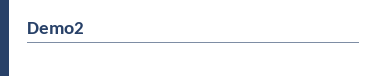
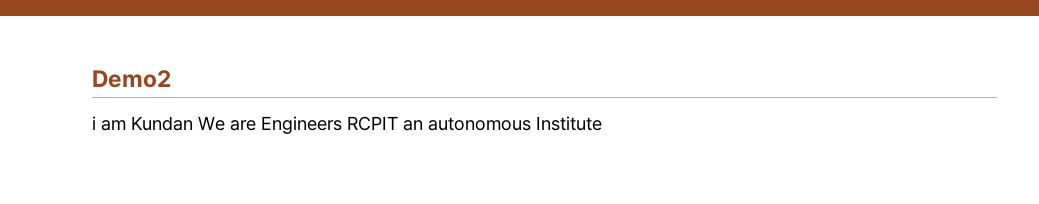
+ i am Kundan We are Engineers RCPIT an autonomous Institute

